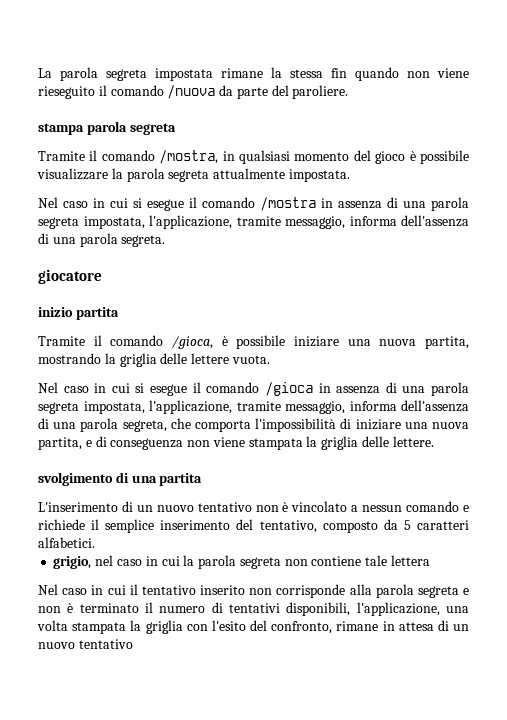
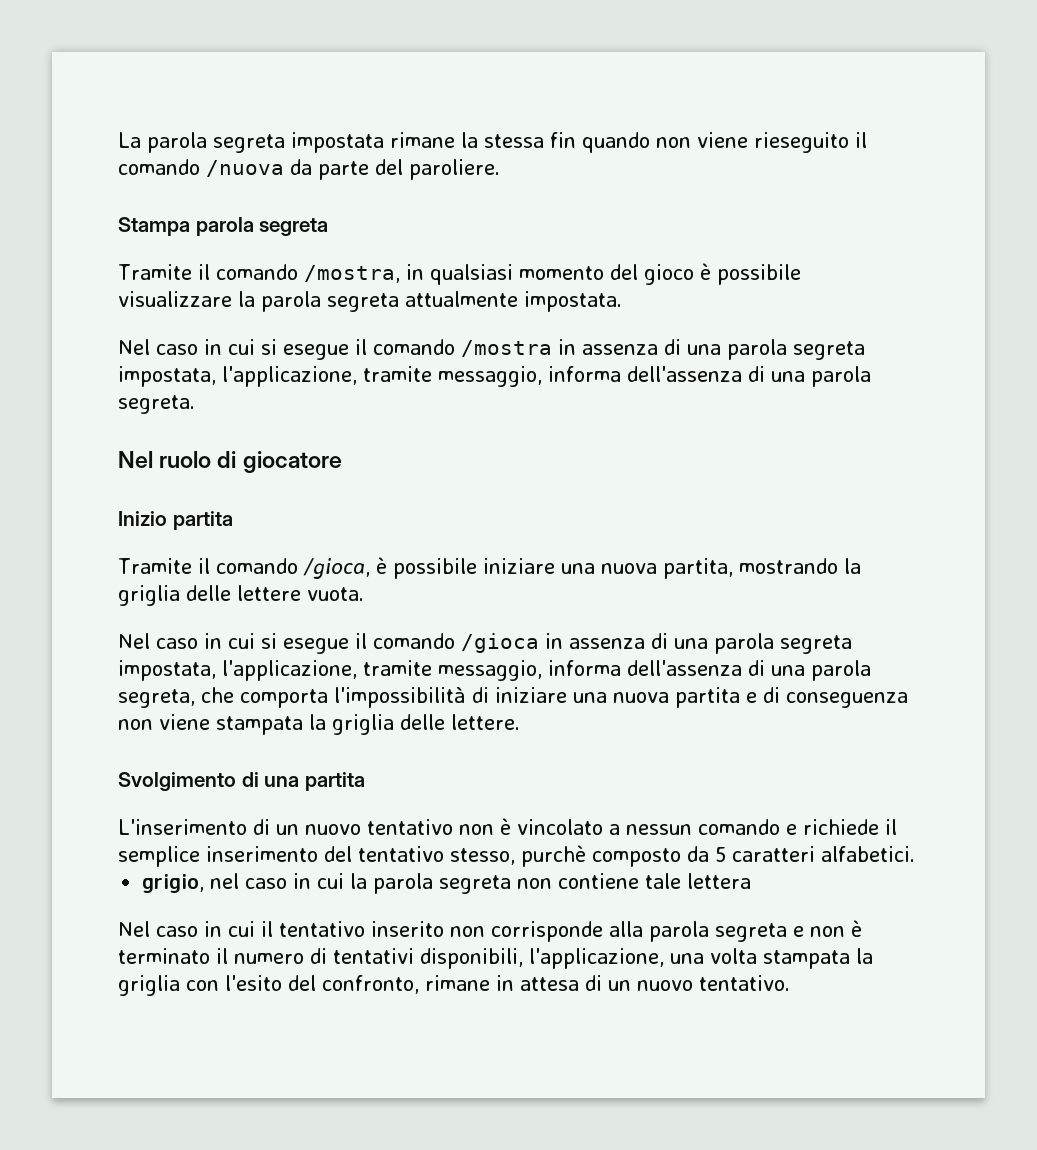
- stampa parola segreta
+ Stampa parola segreta
- giocatore
+ Nel ruolo di giocatore
- inizio partita
+ Inizio partita
- Nel caso in cui si esegue il comando /gioca in assenza di una parola segreta impostata, l'applicazione, tramite messaggio, informa dell'assenza di una parola segreta, che comporta l'impossibilità di iniziare una nuova partita, e di conseguenza non viene stampata la griglia delle lettere.
+ Nel caso in cui si esegue il comando /gioca in assenza di una parola segreta impostata, l'applicazione, tramite messaggio, informa dell'assenza di una parola segreta, che comporta l'impossibilità di iniziare una nuova partita e di conseguenza non viene stampata la griglia delle lettere.
- svolgimento di una partita
+ Svolgimento di una partita
- L'inserimento di un nuovo tentativo non è vincolato a nessun comando e richiede il semplice inserimento del tentativo, composto da 5 caratteri alfabetici.
+ L'inserimento di un nuovo tentativo non è vincolato a nessun comando e richiede il semplice inserimento del tentativo stesso, purchè composto da 5 caratteri alfabetici.
- Nel caso in cui il tentativo inserito non corrisponde alla parola segreta e non è terminato il numero di tentativi disponibili, l'applicazione, una volta stampata la griglia con l'esito del confronto, rimane in attesa di un nuovo tentativo
+ Nel caso in cui il tentativo inserito non corrisponde alla parola segreta e non è terminato il numero di tentativi disponibili, l'applicazione, una volta stampata la griglia con l'esito del confronto, rimane in attesa di un nuovo tentativo.

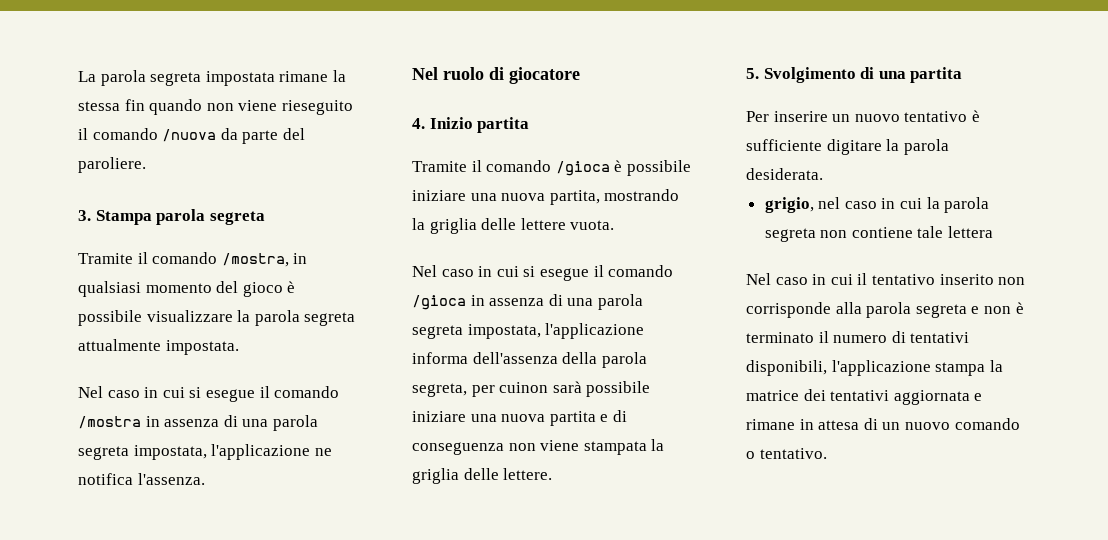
- Stampa parola segreta
+ 3. Stampa parola segreta
- Nel caso in cui si esegue il comando /mostra in assenza di una parola segreta impostata, l'applicazione, tramite messaggio, informa dell'assenza di una parola segreta.
+ Nel caso in cui si esegue il comando /mostra in assenza di una parola segreta impostata, l'applicazione ne notifica l'assenza.
- Inizio partita
+ 4. Inizio partita
- Tramite il comando /gioca, è possibile iniziare una nuova partita, mostrando la griglia delle lettere vuota.
+ Tramite il comando /gioca è possibile iniziare una nuova partita, mostrando la griglia delle lettere vuota.
- Nel caso in cui si esegue il comando /gioca in assenza di una parola segreta impostata, l'applicazione, tramite messaggio, informa dell'assenza di una parola segreta, che comporta l'impossibilità di iniziare una nuova partita e di conseguenza non viene stampata la griglia delle lettere.
+ Nel caso in cui si esegue il comando /gioca in assenza di una parola segreta impostata, l'applicazione informa dell'assenza della parola segreta, per cuinon sarà possibile iniziare una nuova partita e di conseguenza non viene stampata la griglia delle lettere.
- Svolgimento di una partita
+ 5. Svolgimento di una partita
- L'inserimento di un nuovo tentativo non è vincolato a nessun comando e richiede il semplice inserimento del tentativo stesso, purchè composto da 5 caratteri alfabetici.
+ Per inserire un nuovo tentativo è sufficiente digitare la parola desiderata.
- Nel caso in cui il tentativo inserito non corrisponde alla parola segreta e non è terminato il numero di tentativi disponibili, l'applicazione, una volta stampata la griglia con l'esito del confronto, rimane in attesa di un nuovo tentativo.
+ Nel caso in cui il tentativo inserito non corrisponde alla parola segreta e non è terminato il numero di tentativi disponibili, l'applicazione stampa la matrice dei tentativi aggiornata e rimane in attesa di un nuovo comando o tentativo.

